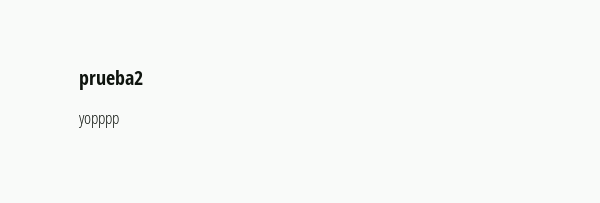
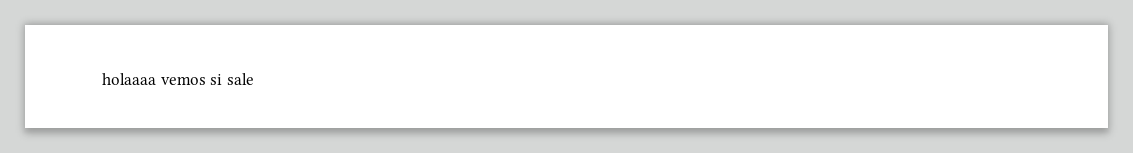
- prueba2
- yopppp
+ holaaaa vemos si sale

